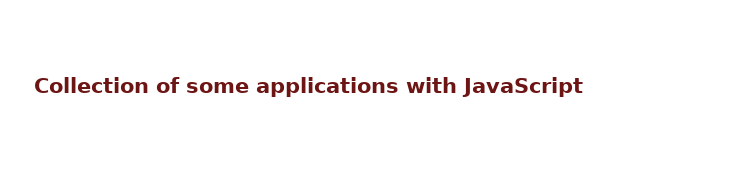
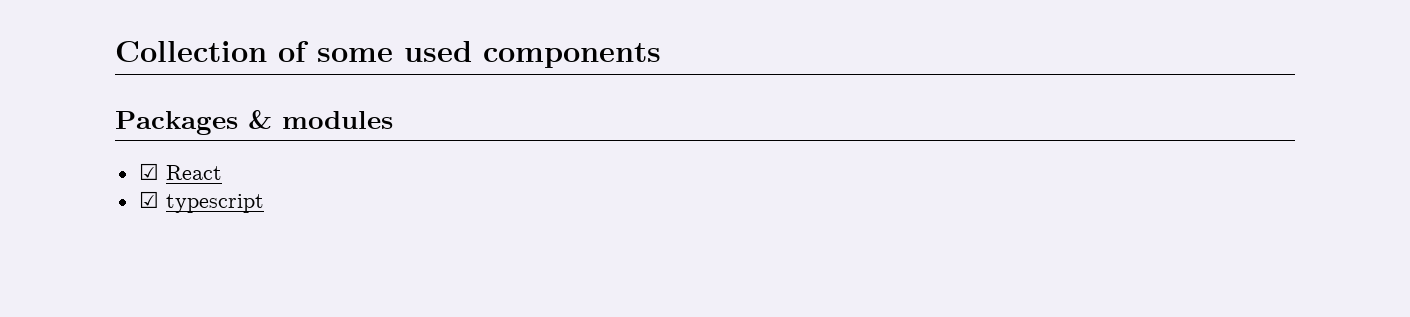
- Collection of some applications with JavaScript
+ Collection of some used components
+ Packages & modules
+ ☑ React
+ ☑ typescript

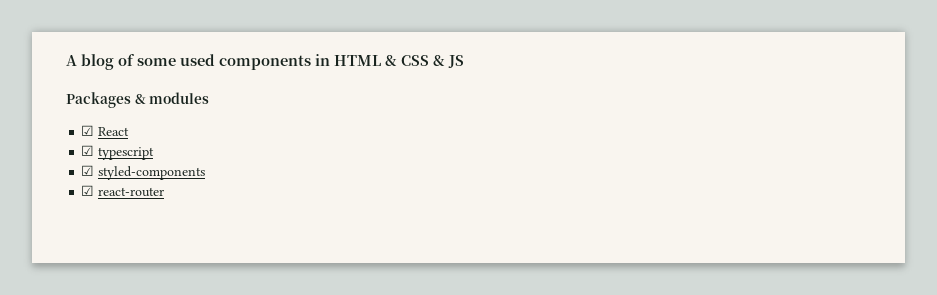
- Collection of some used components
+ A blog of some used components in HTML & CSS & JS
+ ☑ styled-components
+ ☑ react-router

